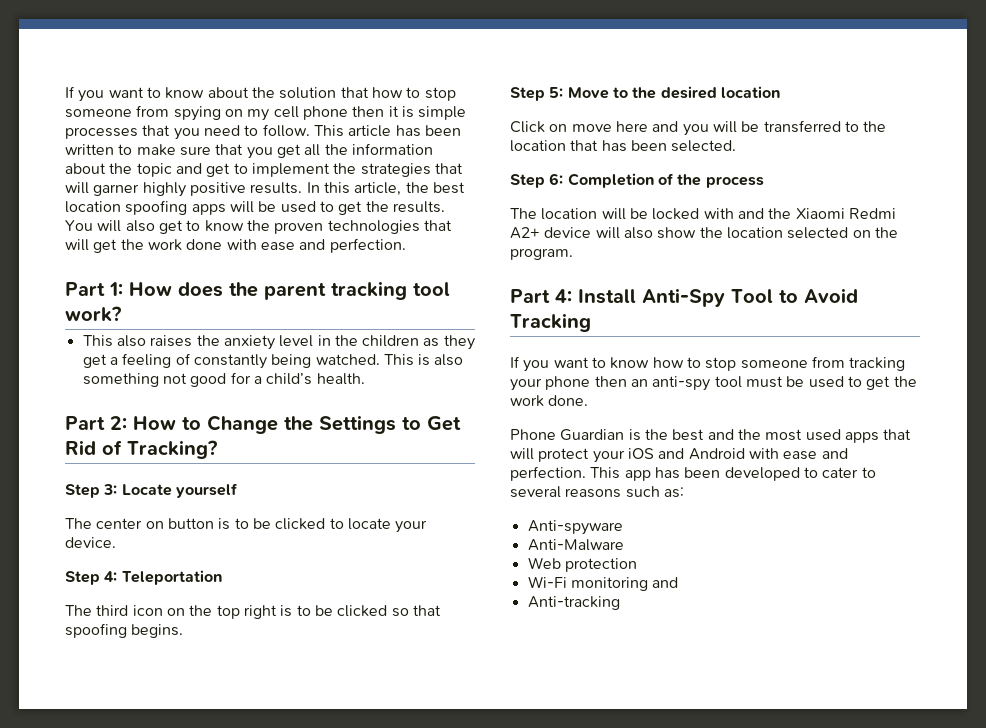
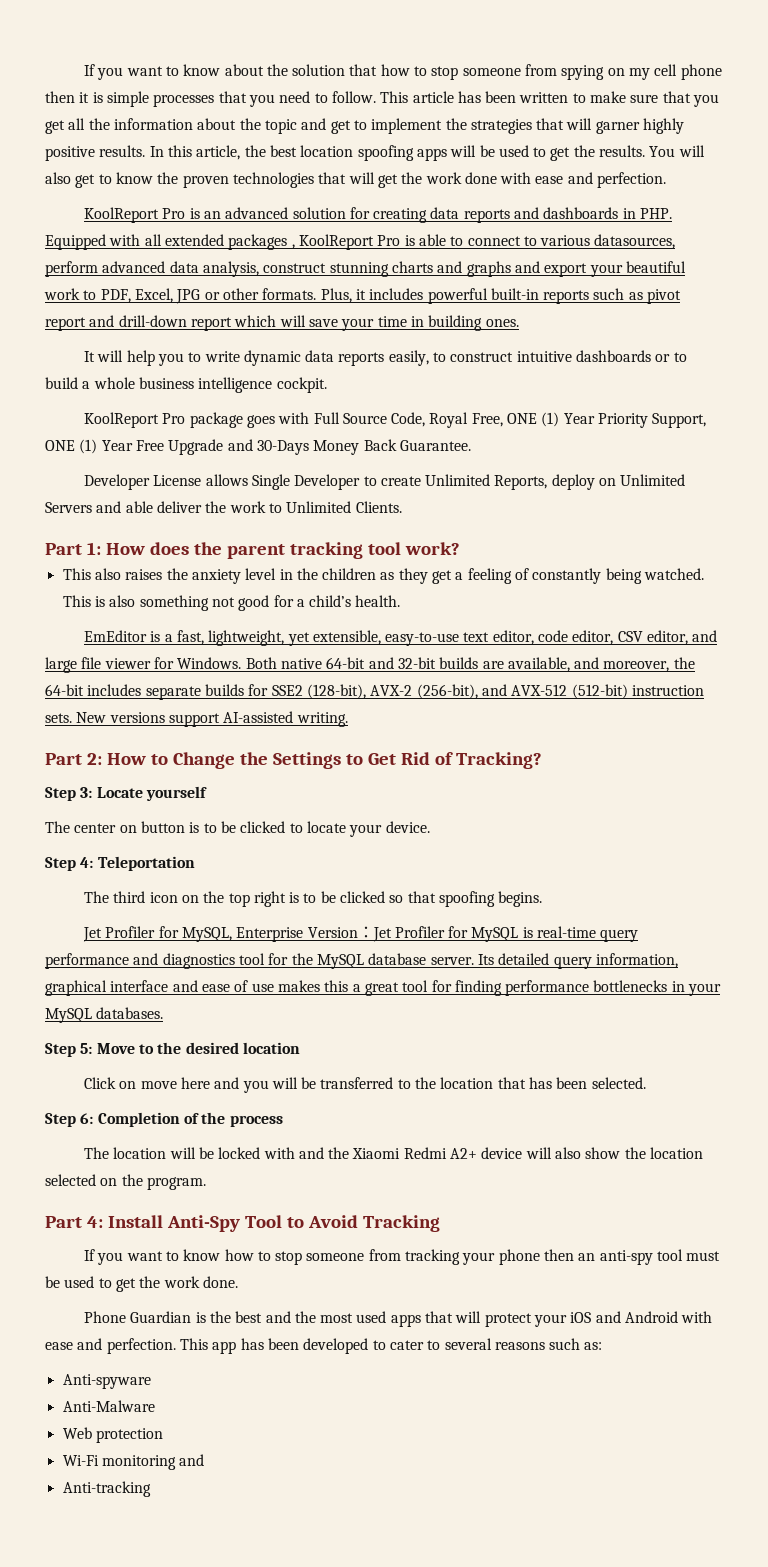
+ KoolReport Pro is an advanced solution for creating data reports and dashboards in PHP. Equipped with all extended packages , KoolReport Pro is able to connect to various datasources, perform advanced data analysis, construct stunning charts and graphs and export your beautiful work to PDF, Excel, JPG or other formats. Plus, it includes powerful built-in reports such as pivot report and drill-down report which will save your time in building ones.
+ It will help you to write dynamic data reports easily, to construct intuitive dashboards or to build a whole business intelligence cockpit.
+ KoolReport Pro package goes with Full Source Code, Royal Free, ONE (1) Year Priority Support, ONE (1) Year Free Upgrade and 30-Days Money Back Guarantee.
+ Developer License allows Single Developer to create Unlimited Reports, deploy on Unlimited Servers and able deliver the work to Unlimited Clients.
+ EmEditor is a fast, lightweight, yet extensible, easy-to-use text editor, code editor, CSV editor, and large file viewer for Windows. Both native 64-bit and 32-bit builds are available, and moreover, the 64-bit includes separate builds for SSE2 (128-bit), AVX-2 (256-bit), and AVX-512 (512-bit) instruction sets. New versions support AI-assisted writing.
+ Jet Profiler for MySQL, Enterprise Version：Jet Profiler for MySQL is real-time query performance and diagnostics tool for the MySQL database server. Its detailed query information, graphical interface and ease of use makes this a great tool for finding performance bottlenecks in your MySQL databases.

